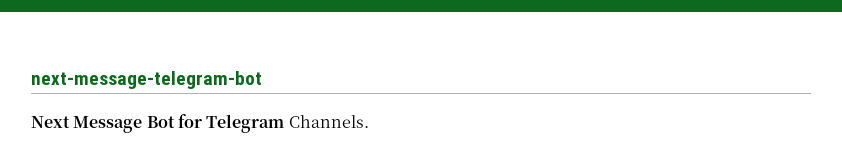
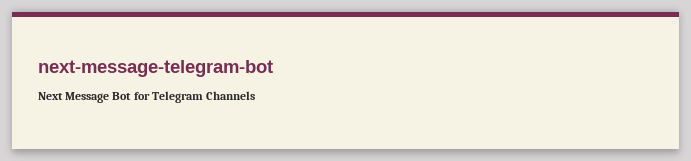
- Next Message Bot for Telegram Channels.
+ Next Message Bot for Telegram Channels

